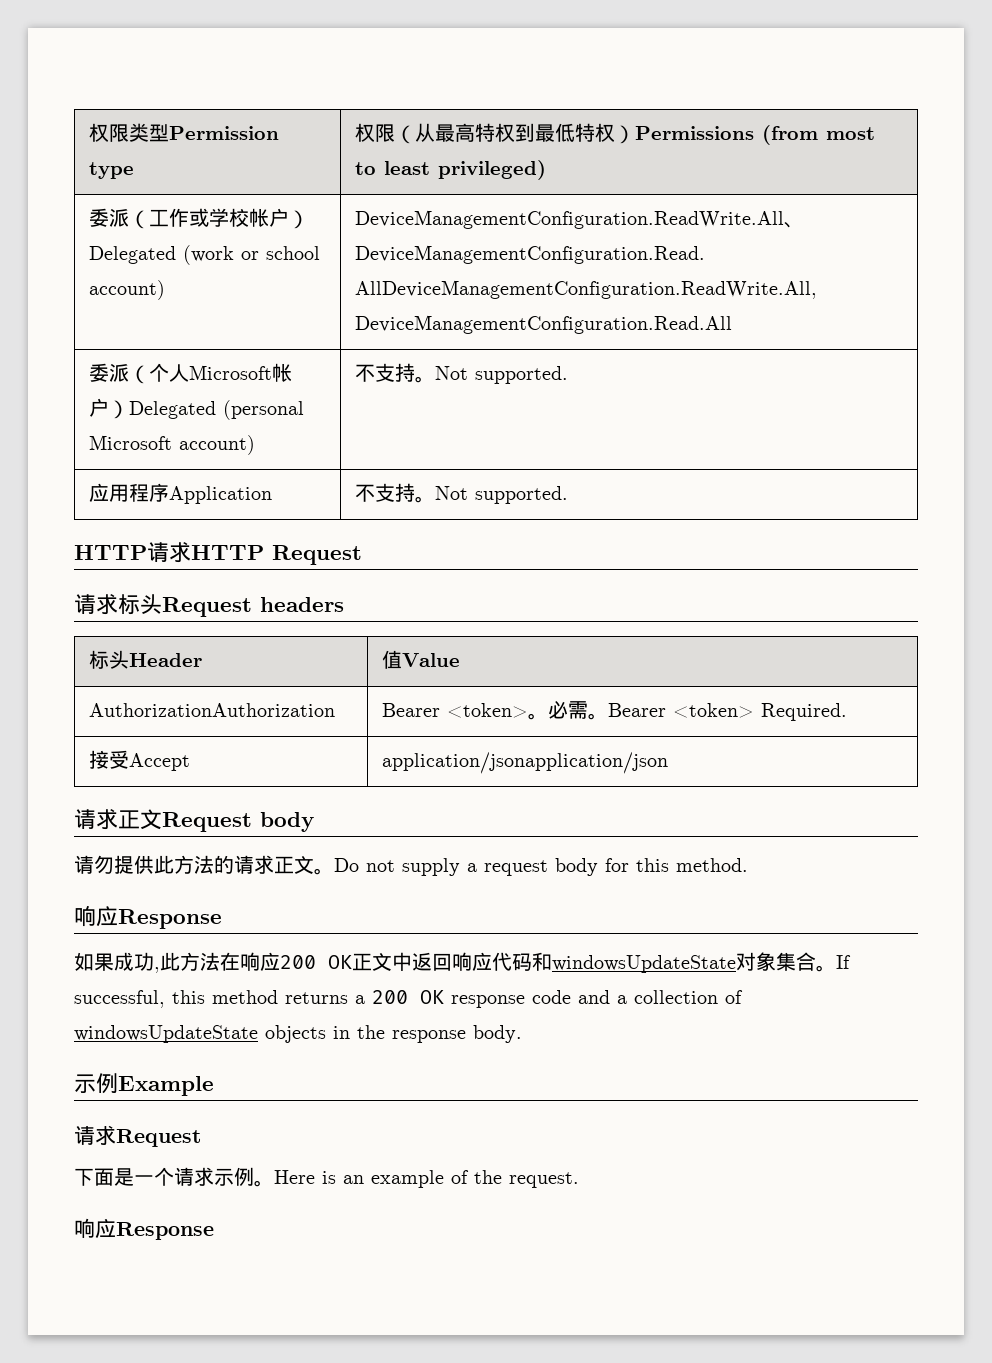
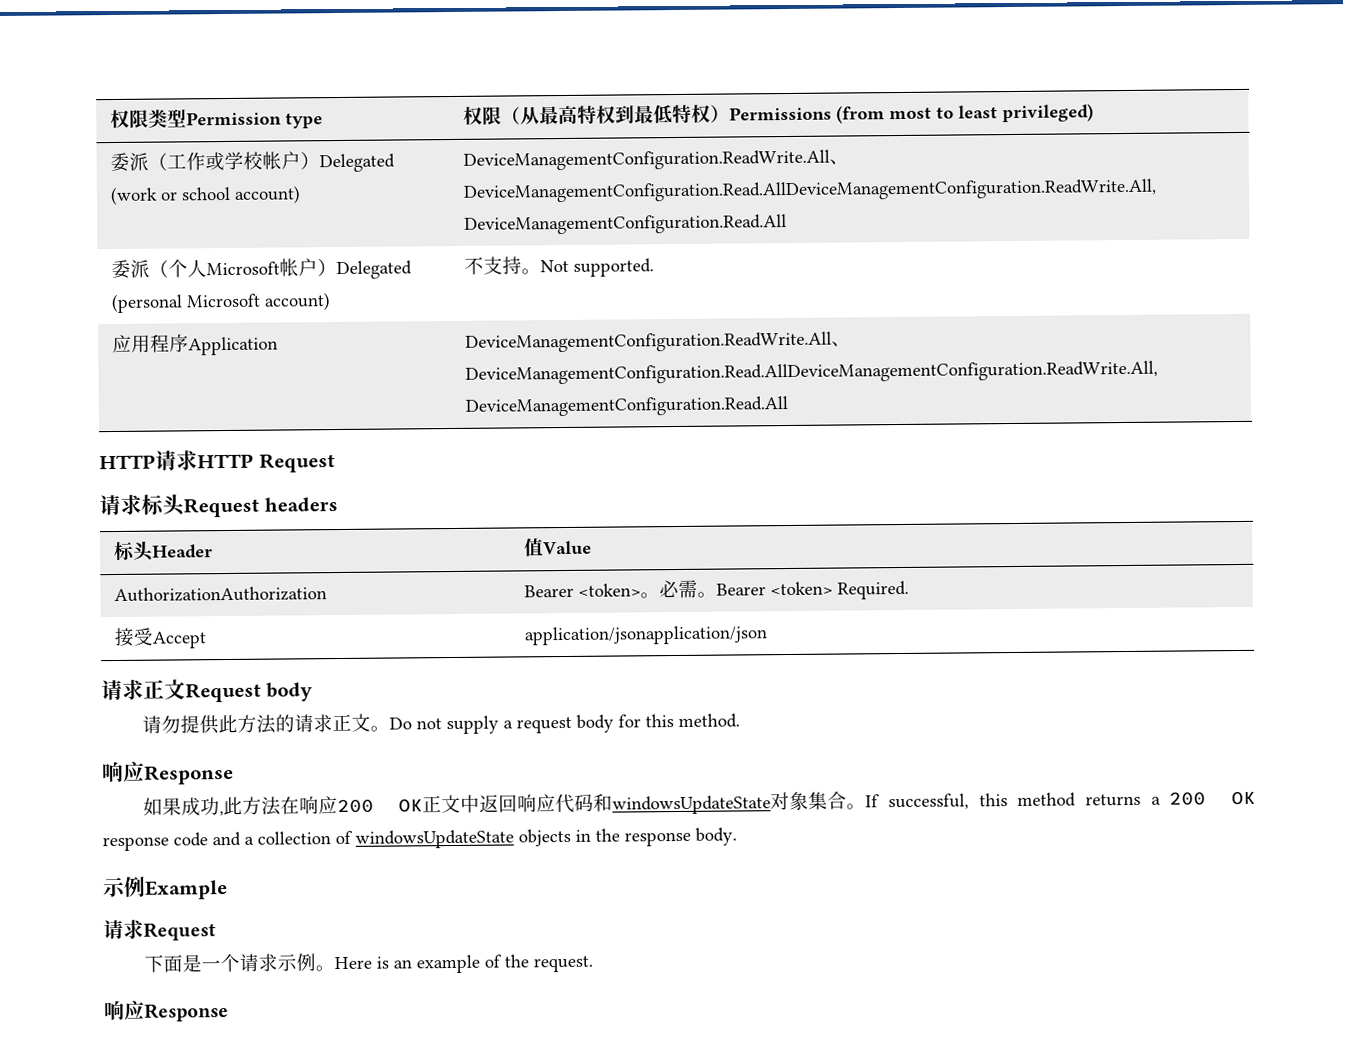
- 应用程序Application | 不支持。Not supported.
+ 应用程序Application | DeviceManagementConfiguration.ReadWrite.All、DeviceManagementConfiguration.Read.AllDeviceManagementConfiguration.ReadWrite.All, DeviceManagementConfiguration.Read.All

